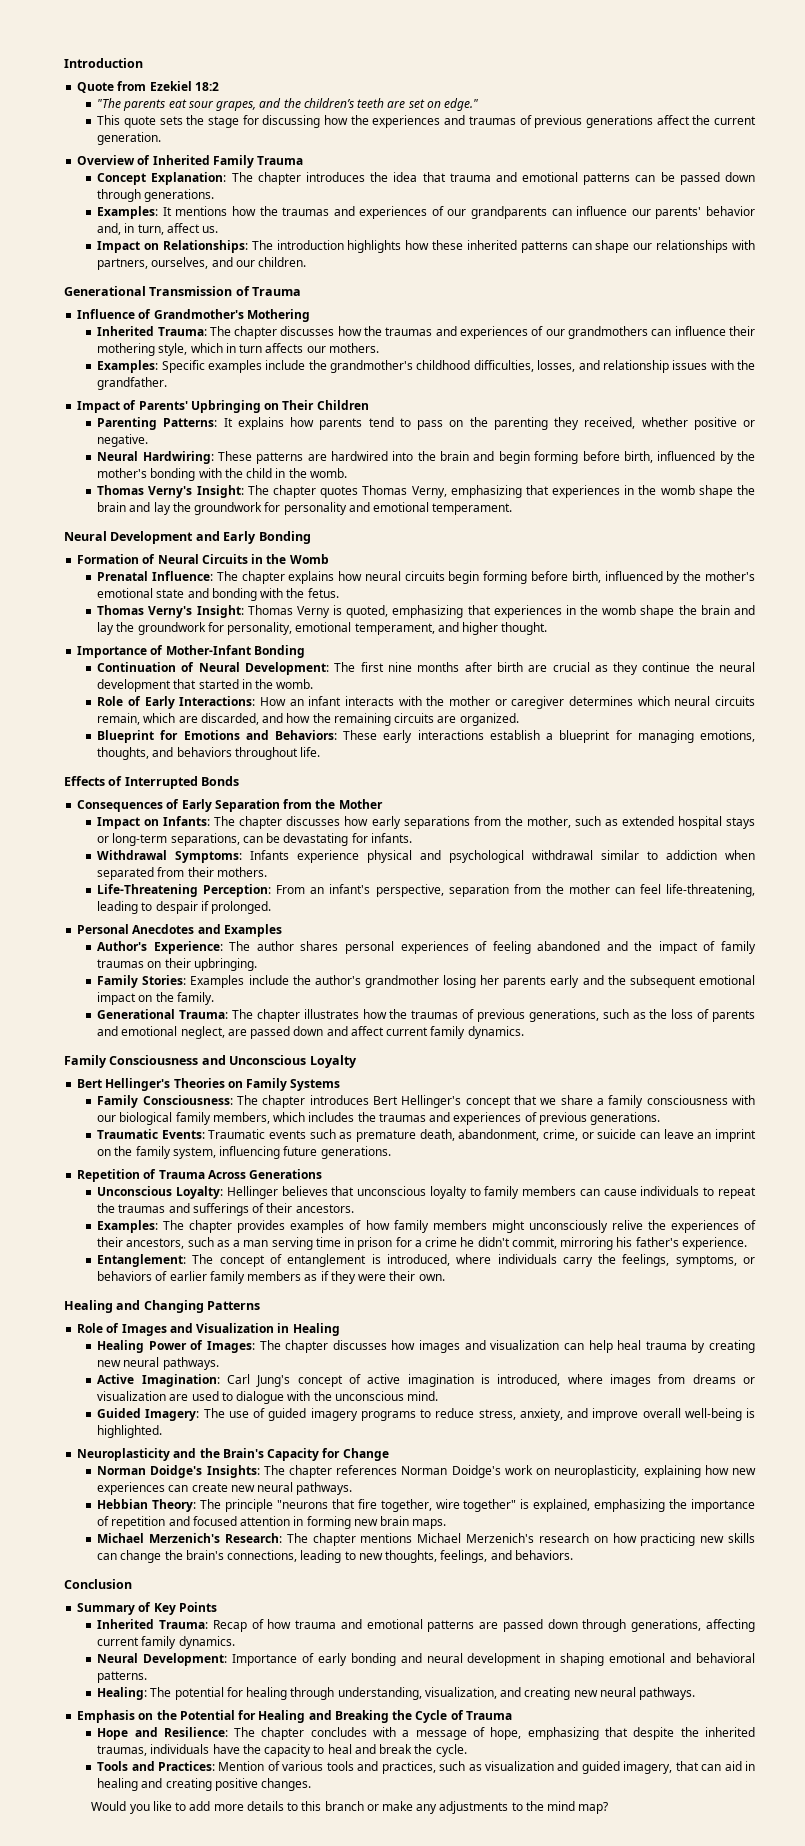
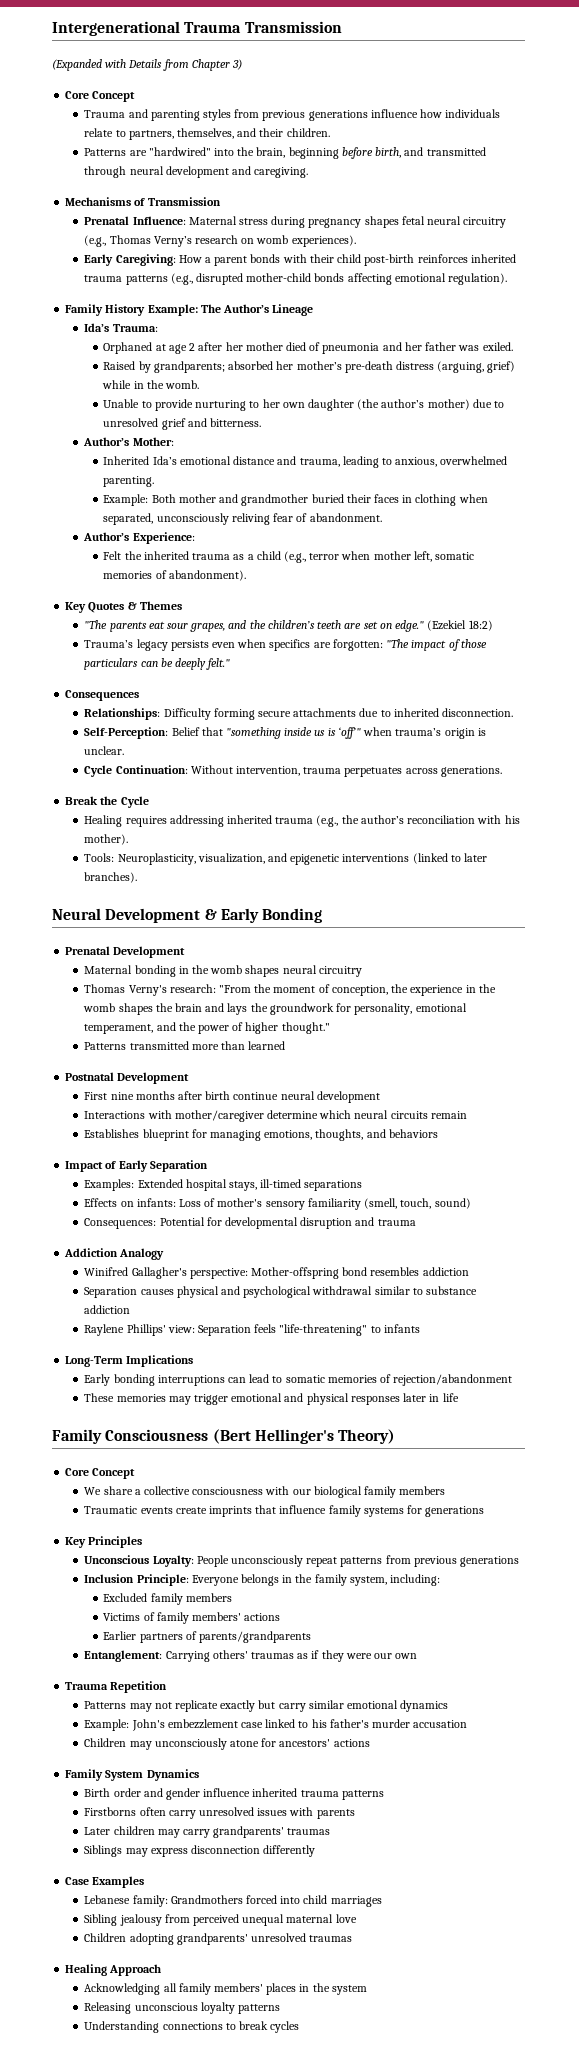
- Introduction
- Quote from Ezekiel 18:2
+ Intergenerational Trauma Transmission
+ (Expanded with Details from Chapter 3)
+ Core Concept
+ Trauma and parenting styles from previous generations influence how individuals relate to partners, themselves, and their children.
+ Patterns are "hardwired" into the brain, beginning before birth, and transmitted through neural development and caregiving.
+ Mechanisms of Transmission
+ Prenatal Influence: Maternal stress during pregnancy shapes fetal neural circuitry (e.g., Thomas Verny’s research on womb experiences).
+ Early Caregiving: How a parent bonds with their child post-birth reinforces inherited trauma patterns (e.g., disrupted mother-child bonds affecting emotional regulation).
+ Family History Example: The Author’s Lineage
+ Ida’s Trauma:
+ Orphaned at age 2 after her mother died of pneumonia and her father was exiled.
+ Raised by grandparents; absorbed her mother’s pre-death distress (arguing, grief) while in the womb.
+ Unable to provide nurturing to her own daughter (the author’s mother) due to unresolved grief and bitterness.
+ Author’s Mother:
+ Inherited Ida’s emotional distance and trauma, leading to anxious, overwhelmed parenting.
+ Example: Both mother and grandmother buried their faces in clothing when separated, unconsciously reliving fear of abandonment.
+ Author’s Experience:
+ Felt the inherited trauma as a child (e.g., terror when mother left, somatic memories of abandonment).
+ Key Quotes & Themes
- "The parents eat sour grapes, and the children’s teeth are set on edge."
- This quote sets the stage for discussing how the experiences and traumas of previous generations affect the current generation.
- Overview of Inherited Family Trauma
- Concept Explanation: The chapter introduces the idea that trauma and emotional patterns can be passed down through generations.
- Examples: It mentions how the traumas and experiences of our grandparents can influence our parents' behavior and, in turn, affect us.
- Impact on Relationships: The introduction highlights how these inherited patterns can shape our relationships with partners, ourselves, and our children.
- Generational Transmission of Trauma
- Influence of Grandmother's Mothering
- Inherited Trauma: The chapter discusses how the traumas and experiences of our grandmothers can influence their mothering style, which in turn affects our mothers.
- Examples: Specific examples include the grandmother's childhood difficulties, losses, and relationship issues with the grandfather.
- Impact of Parents' Upbringing on Their Children
- Parenting Patterns: It explains how parents tend to pass on the parenting they received, whether positive or negative.
- Neural Hardwiring: These patterns are hardwired into the brain and begin forming before birth, influenced by the mother's bonding with the child in the womb.
- Thomas Verny's Insight: The chapter quotes Thomas Verny, emphasizing that experiences in the womb shape the brain and lay the groundwork for personality and emotional temperament.
- Neural Development and Early Bonding
- Formation of Neural Circuits in the Womb
- Prenatal Influence: The chapter explains how neural circuits begin forming before birth, influenced by the mother's emotional state and bonding with the fetus.
- Thomas Verny's Insight: Thomas Verny is quoted, emphasizing that experiences in the womb shape the brain and lay the groundwork for personality, emotional temperament, and higher thought.
- Importance of Mother-Infant Bonding
- Continuation of Neural Development: The first nine months after birth are crucial as they continue the neural development that started in the womb.
- Role of Early Interactions: How an infant interacts with the mother or caregiver determines which neural circuits remain, which are discarded, and how the remaining circuits are organized.
- Blueprint for Emotions and Behaviors: These early interactions establish a blueprint for managing emotions, thoughts, and behaviors throughout life.
- Effects of Interrupted Bonds
- Consequences of Early Separation from the Mother
- Impact on Infants: The chapter discusses how early separations from the mother, such as extended hospital stays or long-term separations, can be devastating for infants.
- Withdrawal Symptoms: Infants experience physical and psychological withdrawal similar to addiction when separated from their mothers.
- Life-Threatening Perception: From an infant's perspective, separation from the mother can feel life-threatening, leading to despair if prolonged.
- Personal Anecdotes and Examples
- Author's Experience: The author shares personal experiences of feeling abandoned and the impact of family traumas on their upbringing.
- Family Stories: Examples include the author's grandmother losing her parents early and the subsequent emotional impact on the family.
- Generational Trauma: The chapter illustrates how the traumas of previous generations, such as the loss of parents and emotional neglect, are passed down and affect current family dynamics.
- Family Consciousness and Unconscious Loyalty
- Bert Hellinger's Theories on Family Systems
- Family Consciousness: The chapter introduces Bert Hellinger's concept that we share a family consciousness with our biological family members, which includes the traumas and experiences of previous generations.
- Traumatic Events: Traumatic events such as premature death, abandonment, crime, or suicide can leave an imprint on the family system, influencing future generations.
- Repetition of Trauma Across Generations
- Unconscious Loyalty: Hellinger believes that unconscious loyalty to family members can cause individuals to repeat the traumas and sufferings of their ancestors.
- Examples: The chapter provides examples of how family members might unconsciously relive the experiences of their ancestors, such as a man serving time in prison for a crime he didn't commit, mirroring his father's experience.
- Entanglement: The concept of entanglement is introduced, where individuals carry the feelings, symptoms, or behaviors of earlier family members as if they were their own.
- Healing and Changing Patterns
- Role of Images and Visualization in Healing
- Healing Power of Images: The chapter discusses how images and visualization can help heal trauma by creating new neural pathways.
- Active Imagination: Carl Jung's concept of active imagination is introduced, where images from dreams or visualization are used to dialogue with the unconscious mind.
- Guided Imagery: The use of guided imagery programs to reduce stress, anxiety, and improve overall well-being is highlighted.
- Neuroplasticity and the Brain's Capacity for Change
- Norman Doidge's Insights: The chapter references Norman Doidge's work on neuroplasticity, explaining how new experiences can create new neural pathways.
- Hebbian Theory: The principle "neurons that fire together, wire together" is explained, emphasizing the importance of repetition and focused attention in forming new brain maps.
- Michael Merzenich's Research: The chapter mentions Michael Merzenich's research on how practicing new skills can change the brain's connections, leading to new thoughts, feelings, and behaviors.
- Conclusion
- Summary of Key Points
- Inherited Trauma: Recap of how trauma and emotional patterns are passed down through generations, affecting current family dynamics.
- Neural Development: Importance of early bonding and neural development in shaping emotional and behavioral patterns.
- Healing: The potential for healing through understanding, visualization, and creating new neural pathways.
- Emphasis on the Potential for Healing and Breaking the Cycle of Trauma
- Hope and Resilience: The chapter concludes with a message of hope, emphasizing that despite the inherited traumas, individuals have the capacity to heal and break the cycle.
- Tools and Practices: Mention of various tools and practices, such as visualization and guided imagery, that can aid in healing and creating positive changes.
- Would you like to add more details to this branch or make any adjustments to the mind map?
+ "The parents eat sour grapes, and the children’s teeth are set on edge." (Ezekiel 18:2)
+ Trauma’s legacy persists even when specifics are forgotten: "The impact of those particulars can be deeply felt."
+ Consequences
+ Relationships: Difficulty forming secure attachments due to inherited disconnection.
+ Self-Perception: Belief that "something inside us is ‘off’" when trauma’s origin is unclear.
+ Cycle Continuation: Without intervention, trauma perpetuates across generations.
+ Break the Cycle
+ Healing requires addressing inherited trauma (e.g., the author’s reconciliation with his mother).
+ Tools: Neuroplasticity, visualization, and epigenetic interventions (linked to later branches).
+ Neural Development & Early Bonding
+ Prenatal Development
+ Maternal bonding in the womb shapes neural circuitry
+ Thomas Verny's research: "From the moment of conception, the experience in the womb shapes the brain and lays the groundwork for personality, emotional temperament, and the power of higher thought."
+ Patterns transmitted more than learned
+ Postnatal Development
+ First nine months after birth continue neural development
+ Interactions with mother/caregiver determine which neural circuits remain
+ Establishes blueprint for managing emotions, thoughts, and behaviors
+ Impact of Early Separation
+ Examples: Extended hospital stays, ill-timed separations
+ Effects on infants: Loss of mother's sensory familiarity (smell, touch, sound)
+ Consequences: Potential for developmental disruption and trauma
+ Addiction Analogy
+ Winifred Gallagher's perspective: Mother-offspring bond resembles addiction
+ Separation causes physical and psychological withdrawal similar to substance addiction
+ Raylene Phillips' view: Separation feels "life-threatening" to infants
+ Long-Term Implications
+ Early bonding interruptions can lead to somatic memories of rejection/abandonment
+ These memories may trigger emotional and physical responses later in life
+ Family Consciousness (Bert Hellinger's Theory)
+ Core Concept
+ We share a collective consciousness with our biological family members
+ Traumatic events create imprints that influence family systems for generations
+ Key Principles
+ Unconscious Loyalty: People unconsciously repeat patterns from previous generations
+ Inclusion Principle: Everyone belongs in the family system, including:
+ Excluded family members
+ Victims of family members' actions
+ Earlier partners of parents/grandparents
+ Entanglement: Carrying others' traumas as if they were our own
+ Trauma Repetition
+ Patterns may not replicate exactly but carry similar emotional dynamics
+ Example: John's embezzlement case linked to his father's murder accusation
+ Children may unconsciously atone for ancestors' actions
+ Family System Dynamics
+ Birth order and gender influence inherited trauma patterns
+ Firstborns often carry unresolved issues with parents
+ Later children may carry grandparents' traumas
+ Siblings may express disconnection differently
+ Case Examples
+ Lebanese family: Grandmothers forced into child marriages
+ Sibling jealousy from perceived unequal maternal love
+ Children adopting grandparents' unresolved traumas
+ Healing Approach
+ Acknowledging all family members' places in the system
+ Releasing unconscious loyalty patterns
+ Understanding connections to break cycles

